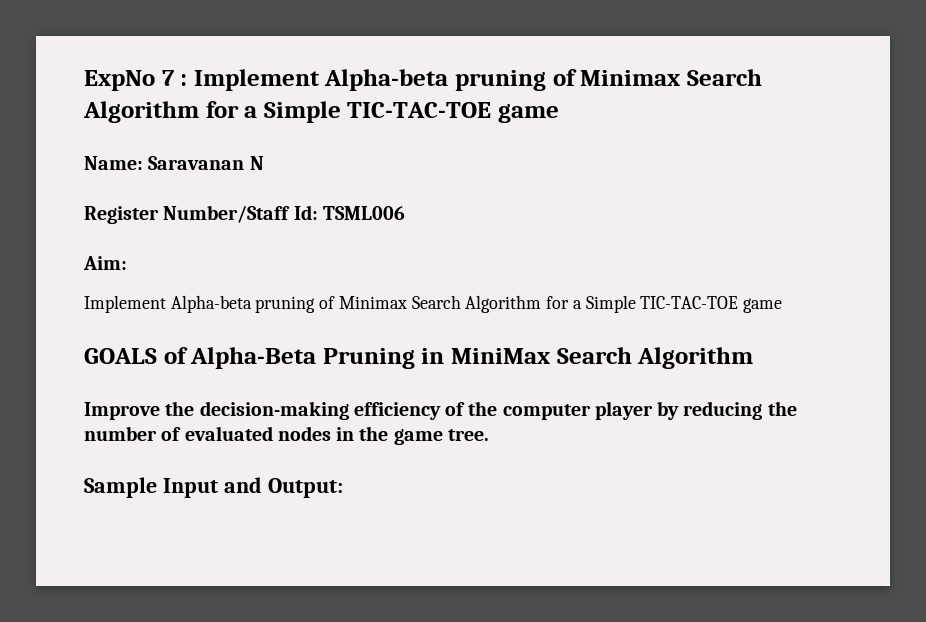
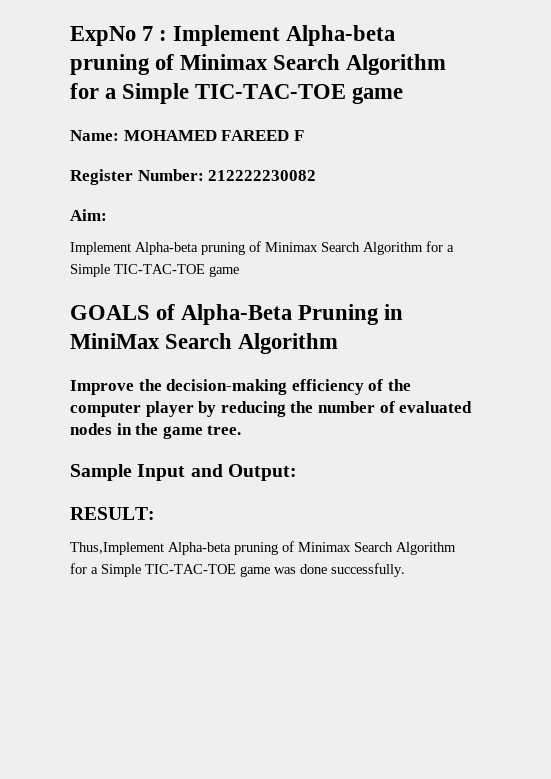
- Name: Saravanan N
- Register Number/Staff Id: TSML006
+ Name: MOHAMED FAREED F
+ Register Number: 212222230082
+ RESULT:
+ Thus,Implement Alpha-beta pruning of Minimax Search Algorithm for a Simple TIC-TAC-TOE game was done successfully.

